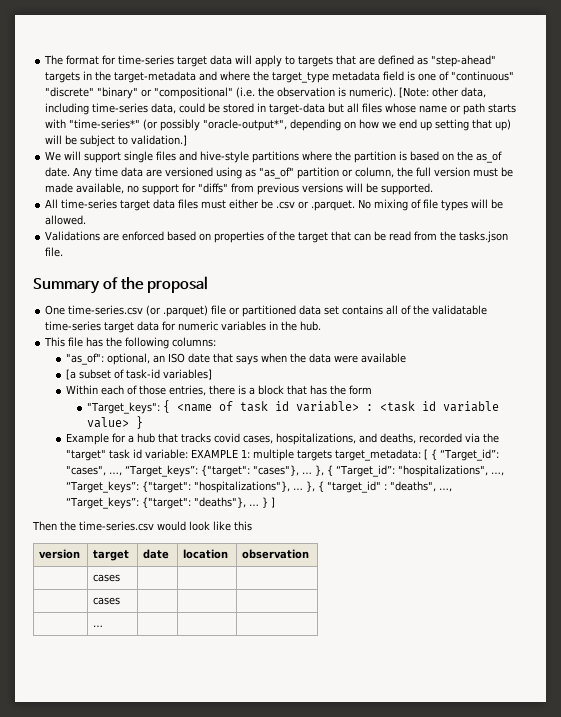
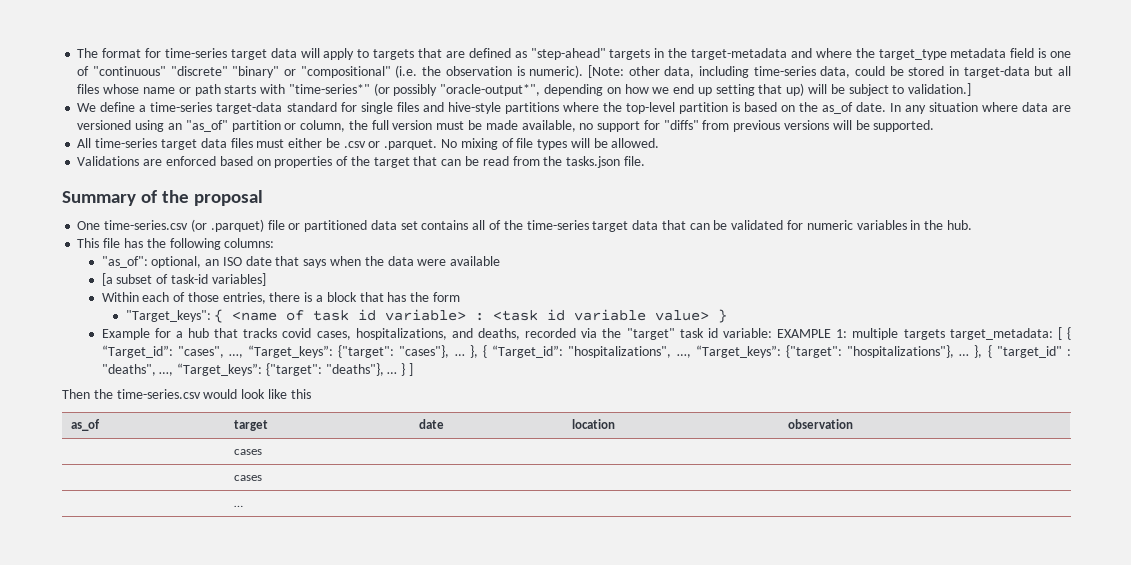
- We will support single files and hive-style partitions where the partition is based on the as_of date.
+ We define a time-series target-data standard for single files and hive-style partitions where the top-level partition is based on the as_of date.
- Any time data are versioned using as "as_of" partition or column, the full version must be made available, no support for "diffs" from previous versions will be supported.
+ In any situation where data are versioned using an "as_of" partition or column, the full version must be made available, no support for "diffs" from previous versions will be supported.
- One time-series.csv (or .parquet) file or partitioned data set contains all of the validatable time-series target data for numeric variables in the hub.
+ One time-series.csv (or .parquet) file or partitioned data set contains all of the time-series target data that can be validated for numeric variables in the hub.
- version | target | date | location | observation
+ as_of | target | date | location | observation

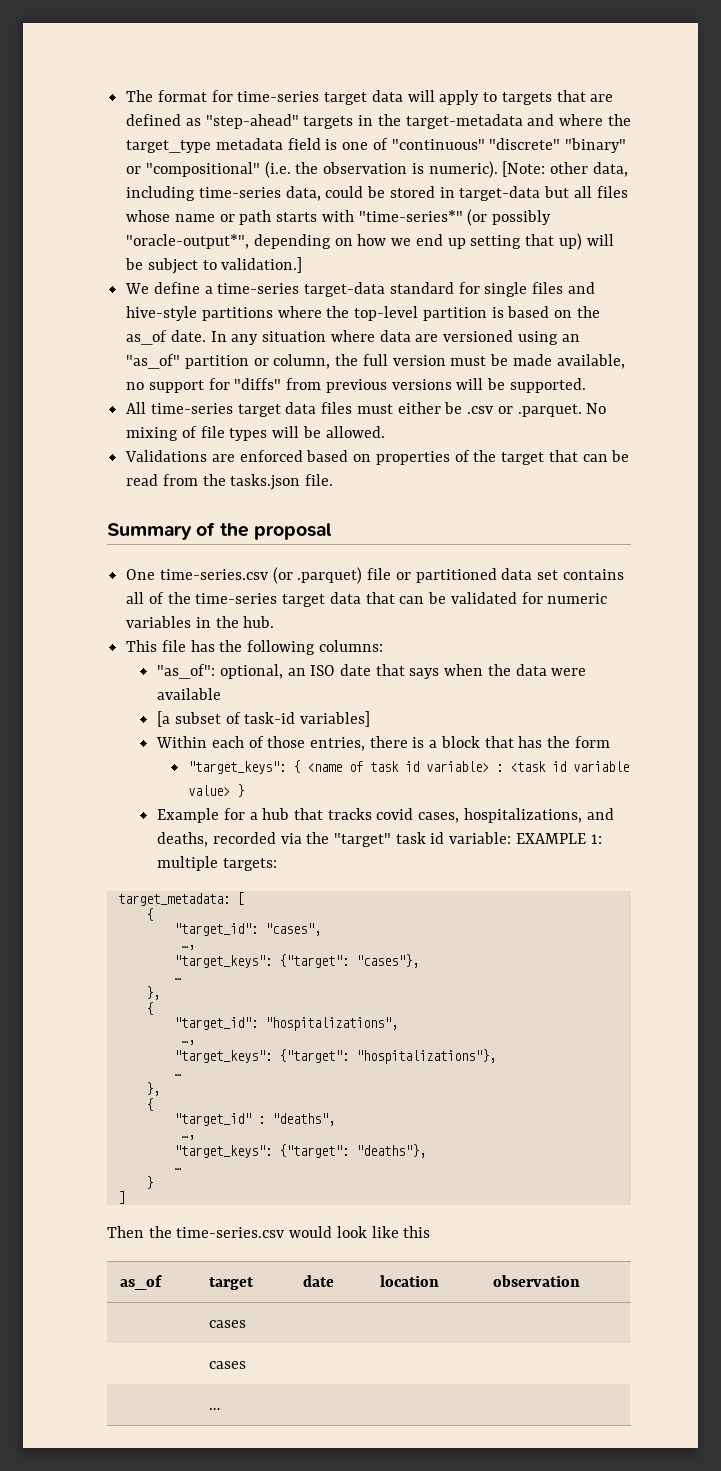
- "Target_keys": { <name of task id variable> : <task id variable value> }
+ "target_keys": { <name of task id variable> : <task id variable value> }
- Example for a hub that tracks covid cases, hospitalizations, and deaths, recorded via the "target" task id variable: EXAMPLE 1: multiple targets target_metadata: [ { “Target_id”: "cases", …, “Target_keys”: {"target": "cases"}, … }, { “Target_id”: "hospitalizations", …, “Target_keys”: {"target": "hospitalizations"}, … }, { "target_id" : "deaths", …, “Target_keys”: {"target": "deaths"}, … } ]
+ Example for a hub that tracks covid cases, hospitalizations, and deaths, recorded via the "target" task id variable: EXAMPLE 1: multiple targets:
+ target_metadata: [
+ {
+ "target_id": "cases",
+ …,
+ "target_keys": {"target": "cases"},
+ …
+ },
+ {
+ "target_id": "hospitalizations",
+ …,
+ "target_keys": {"target": "hospitalizations"},
+ …
+ },
+ {
+ "target_id" : "deaths",
+ …,
+ "target_keys": {"target": "deaths"},
+ …
+ }
+ ]

